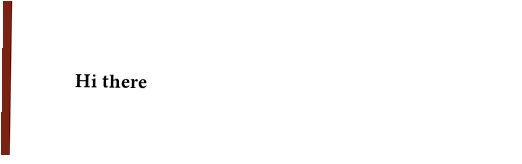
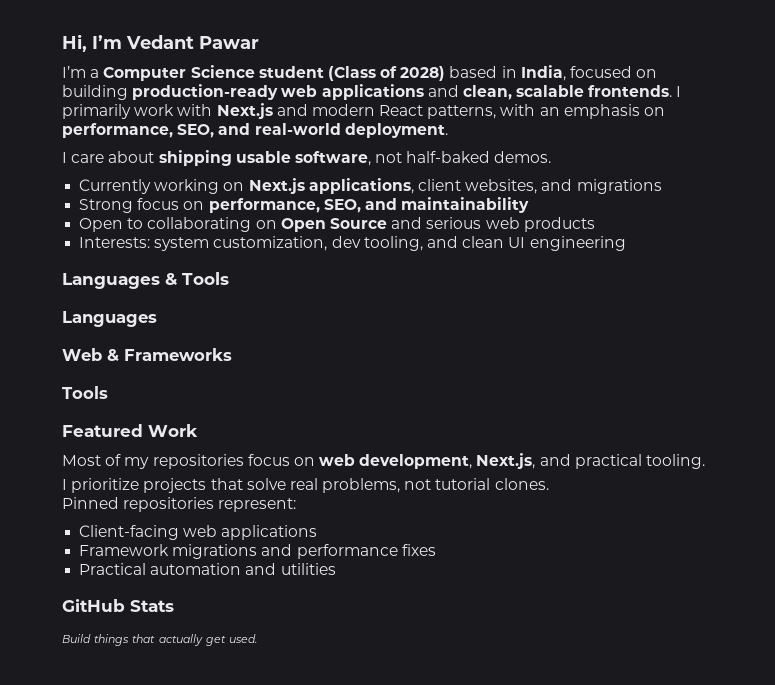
- Hi there
+ Hi, I’m Vedant Pawar
+ I’m a Computer Science student (Class of 2028) based in India, focused on building production-ready web applications and clean, scalable frontends. I primarily work with Next.js and modern React patterns, with an emphasis on performance, SEO, and real-world deployment.
+ I care about shipping usable software, not half-baked demos.
+ Currently working on Next.js applications, client websites, and migrations
+ Strong focus on performance, SEO, and maintainability
+ Open to collaborating on Open Source and serious web products
+ Interests: system customization, dev tooling, and clean UI engineering
+ Languages & Tools
+ Languages
+ Web & Frameworks
+ Tools
+ Featured Work
+ Most of my repositories focus on web development, Next.js, and practical tooling.
+ I prioritize projects that solve real problems, not tutorial clones.
+ Pinned repositories represent:
+ Client-facing web applications
+ Framework migrations and performance fixes
+ Practical automation and utilities
+ GitHub Stats
+ Build things that actually get used.

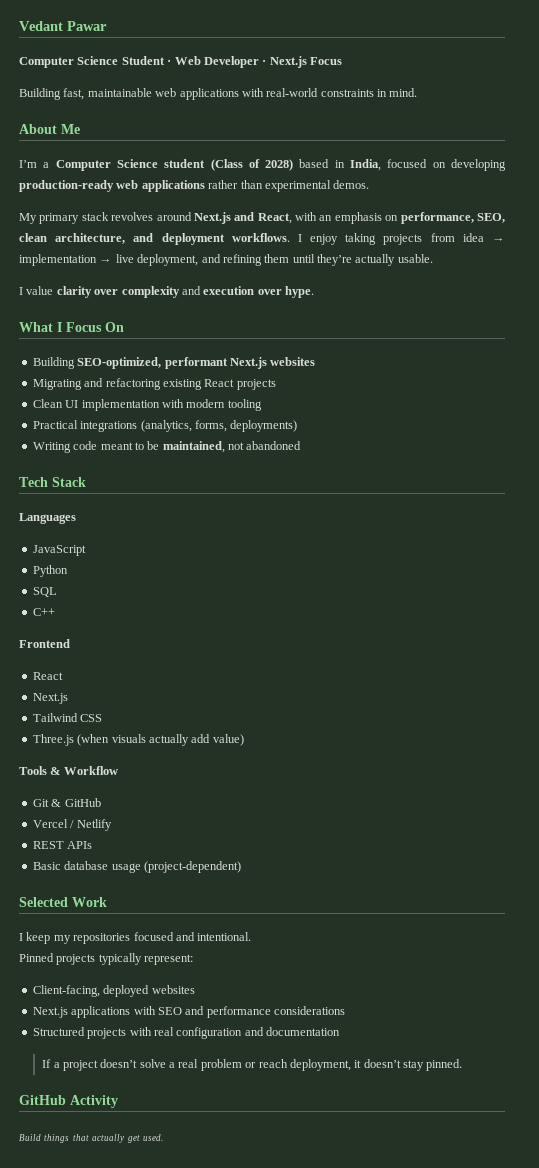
- Hi, I’m Vedant Pawar
+ Vedant Pawar
+ Computer Science Student · Web Developer · Next.js Focus
+ Building fast, maintainable web applications with real-world constraints in mind.
+ About Me
- I’m a Computer Science student (Class of 2028) based in India, focused on building production-ready web applications and clean, scalable frontends. I primarily work with Next.js and modern React patterns, with an emphasis on performance, SEO, and real-world deployment.
- I care about shipping usable software, not half-baked demos.
- Currently working on Next.js applications, client websites, and migrations
- Strong focus on performance, SEO, and maintainability
- Open to collaborating on Open Source and serious web products
- Interests: system customization, dev tooling, and clean UI engineering
- Languages & Tools
+ I’m a Computer Science student (Class of 2028) based in India, focused on developing production-ready web applications rather than experimental demos.
+ My primary stack revolves around Next.js and React, with an emphasis on performance, SEO, clean architecture, and deployment workflows. I enjoy taking projects from idea → implementation → live deployment, and refining them until they’re actually usable.
+ I value clarity over complexity and execution over hype.
+ What I Focus On
+ Building SEO-optimized, performant Next.js websites
+ Migrating and refactoring existing React projects
+ Clean UI implementation with modern tooling
+ Practical integrations (analytics, forms, deployments)
+ Writing code meant to be maintained, not abandoned
+ Tech Stack
  Languages
- Web & Frameworks
- Tools
- Featured Work
- Most of my repositories focus on web development, Next.js, and practical tooling.
- I prioritize projects that solve real problems, not tutorial clones.
+ JavaScript
+ Python
+ SQL
+ C++
+ Frontend
+ React
+ Next.js
+ Tailwind CSS
+ Three.js (when visuals actually add value)
+ Tools & Workflow
+ Git & GitHub
+ Vercel / Netlify
+ REST APIs
+ Basic database usage (project-dependent)
+ Selected Work
+ I keep my repositories focused and intentional.
- Pinned repositories represent:
+ Pinned projects typically represent:
- Client-facing web applications
- Framework migrations and performance fixes
- Practical automation and utilities
- GitHub Stats
+ Client-facing, deployed websites
+ Next.js applications with SEO and performance considerations
+ Structured projects with real configuration and documentation
+ If a project doesn’t solve a real problem or reach deployment, it doesn’t stay pinned.
+ GitHub Activity

